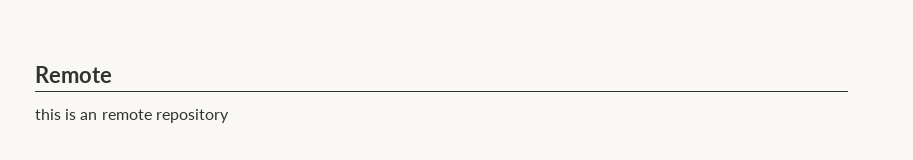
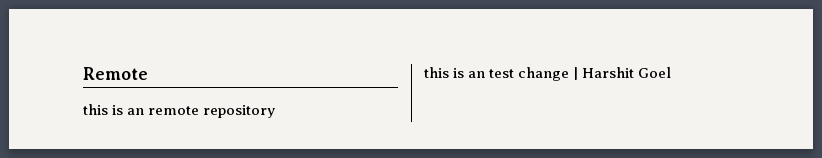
+ this is an test change | Harshit Goel

